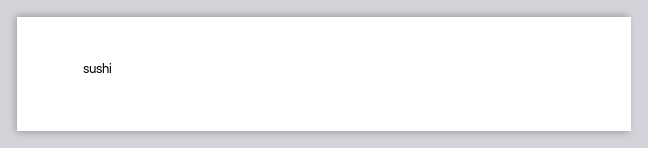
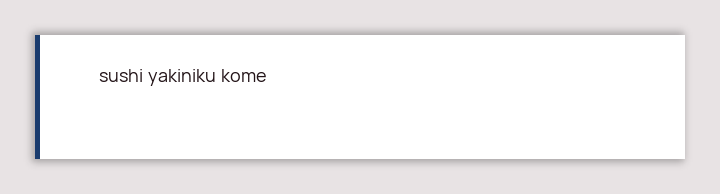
- sushi
+ sushi yakiniku kome

